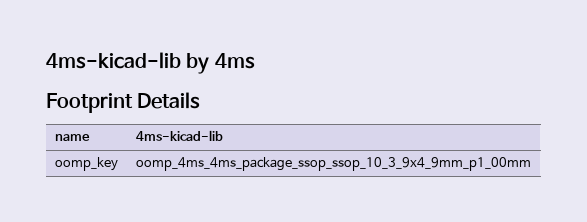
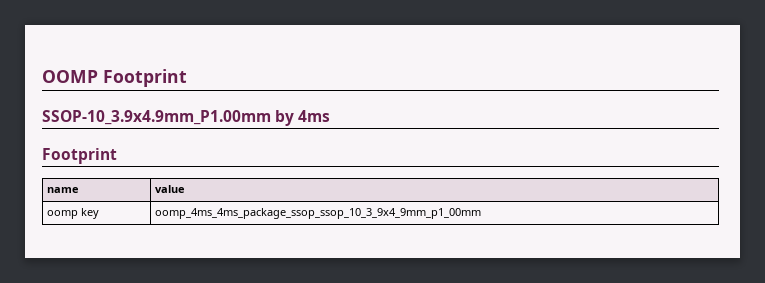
- 4ms-kicad-lib by 4ms
- Footprint Details
+ OOMP Footprint
+ SSOP-10_3.9x4.9mm_P1.00mm by 4ms
+ Footprint
- name | 4ms-kicad-lib
- oomp_key | oomp_4ms_4ms_package_ssop_ssop_10_3_9x4_9mm_p1_00mm
+ name | value
+ oomp key | oomp_4ms_4ms_package_ssop_ssop_10_3_9x4_9mm_p1_00mm

